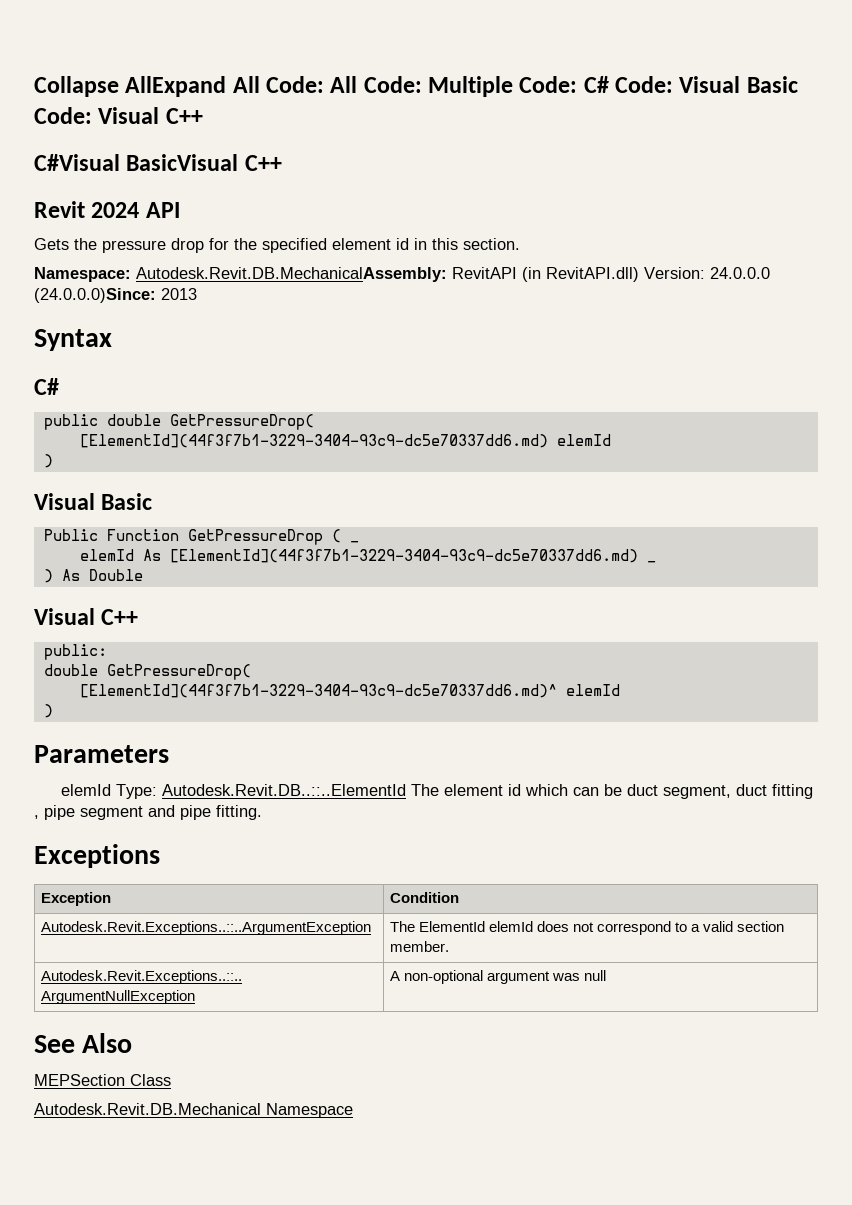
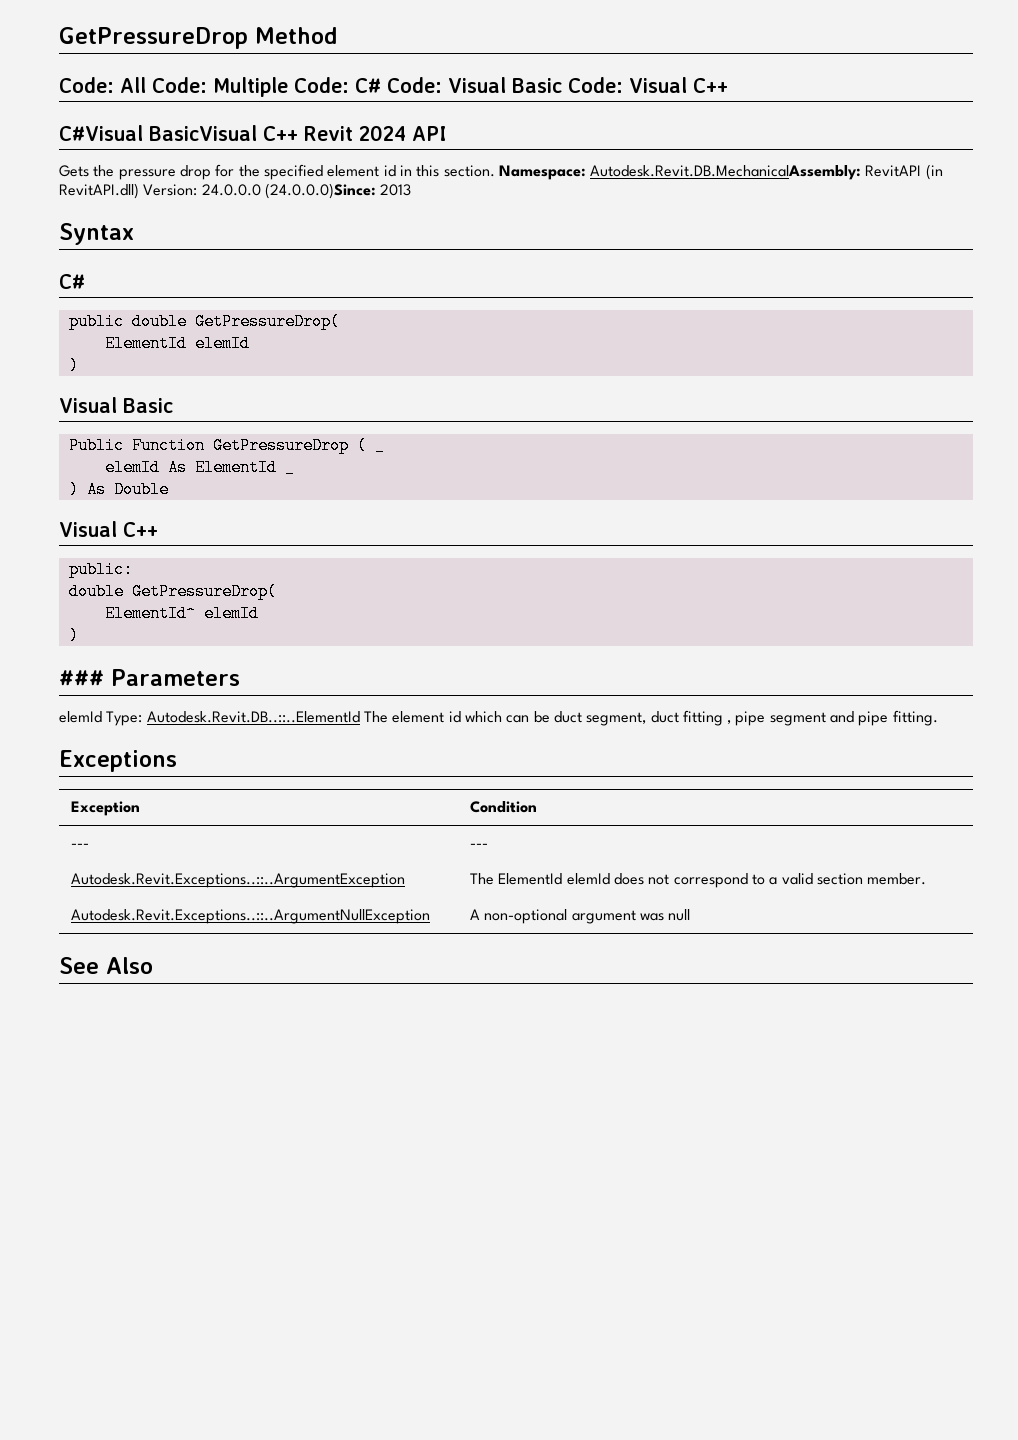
- Collapse AllExpand All Code: All Code: Multiple Code: C# Code: Visual Basic Code: Visual C++
+ GetPressureDrop Method
+ Code: All Code: Multiple Code: C# Code: Visual Basic Code: Visual C++
- C#Visual BasicVisual C++
- Revit 2024 API
+ C#Visual BasicVisual C++ Revit 2024 API
- Gets the pressure drop for the specified element id in this section.
- Namespace: Autodesk.Revit.DB.MechanicalAssembly: RevitAPI (in RevitAPI.dll) Version: 24.0.0.0 (24.0.0.0)Since: 2013
+ Gets the pressure drop for the specified element id in this section. Namespace: Autodesk.Revit.DB.MechanicalAssembly: RevitAPI (in RevitAPI.dll) Version: 24.0.0.0 (24.0.0.0)Since: 2013
  public double GetPressureDrop(
- [ElementId](44f3f7b1-3229-3404-93c9-dc5e70337dd6.md) elemId
+ ElementId elemId
- elemId As [ElementId](44f3f7b1-3229-3404-93c9-dc5e70337dd6.md) _
+ elemId As ElementId _
- [ElementId](44f3f7b1-3229-3404-93c9-dc5e70337dd6.md)^ elemId
+ ElementId^ elemId
  )
- Parameters
+ ### Parameters
+ --- | ---
- MEPSection Class
- Autodesk.Revit.DB.Mechanical Namespace

